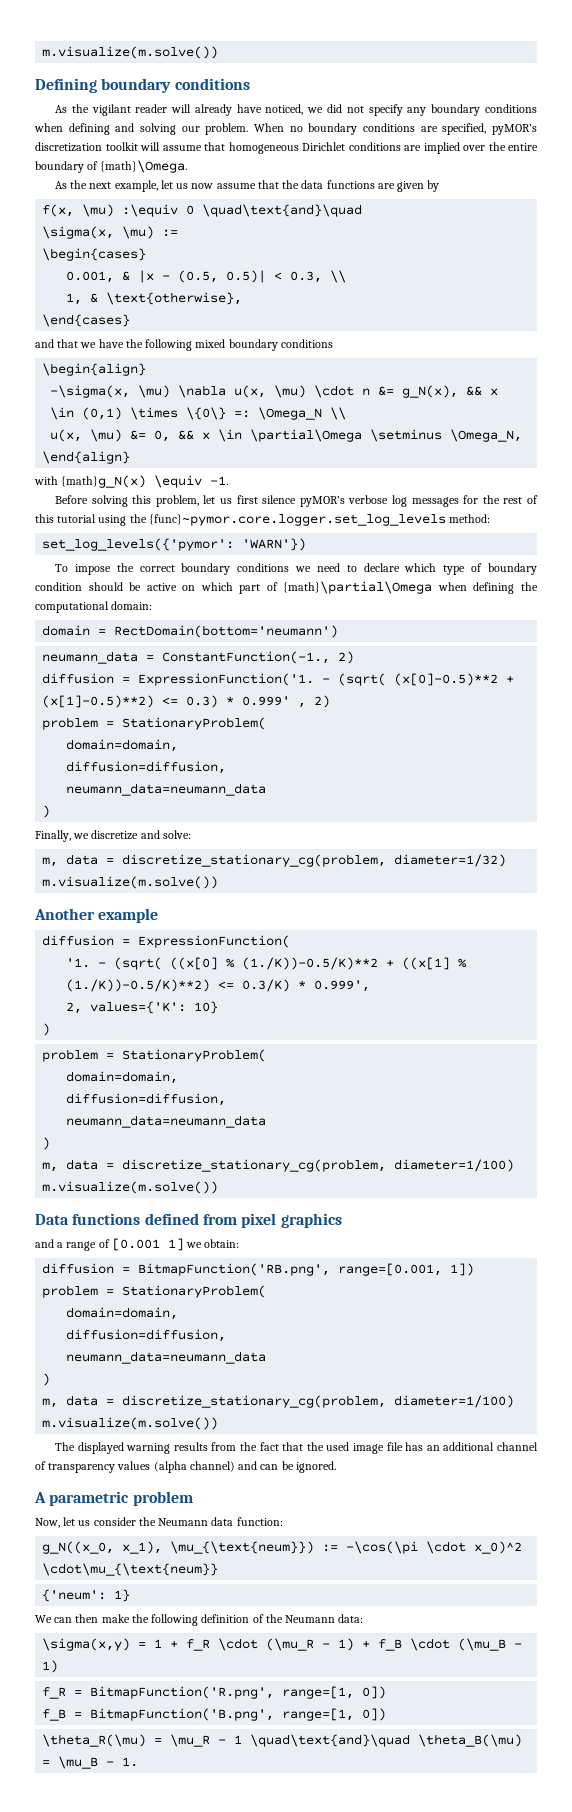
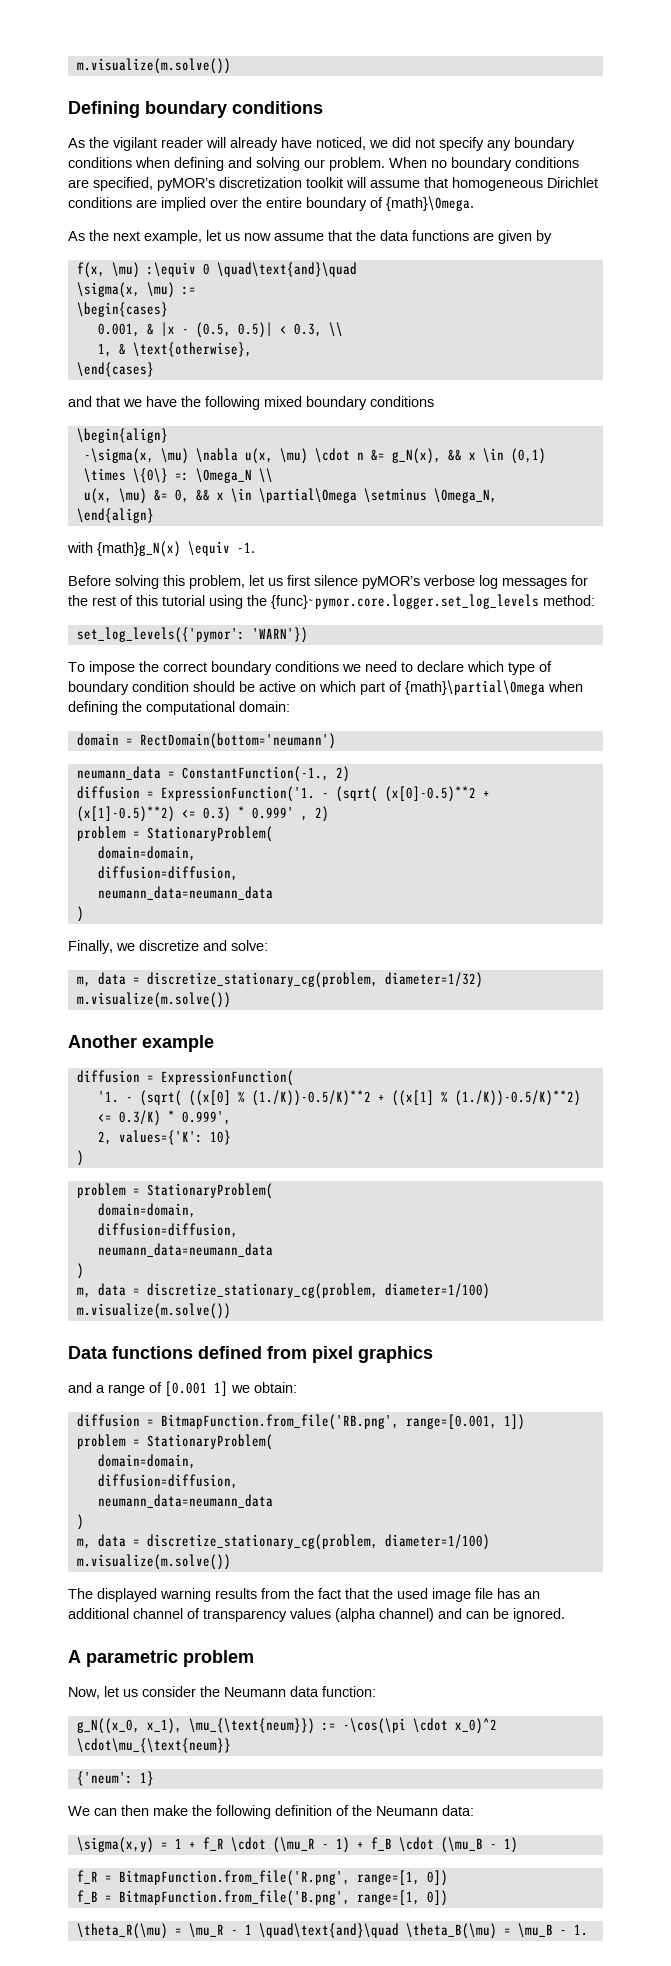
- diffusion = BitmapFunction('RB.png', range=[0.001, 1])
+ diffusion = BitmapFunction.from_file('RB.png', range=[0.001, 1])
- f_R = BitmapFunction('R.png', range=[1, 0])
+ f_R = BitmapFunction.from_file('R.png', range=[1, 0])
- f_B = BitmapFunction('B.png', range=[1, 0])
+ f_B = BitmapFunction.from_file('B.png', range=[1, 0])

